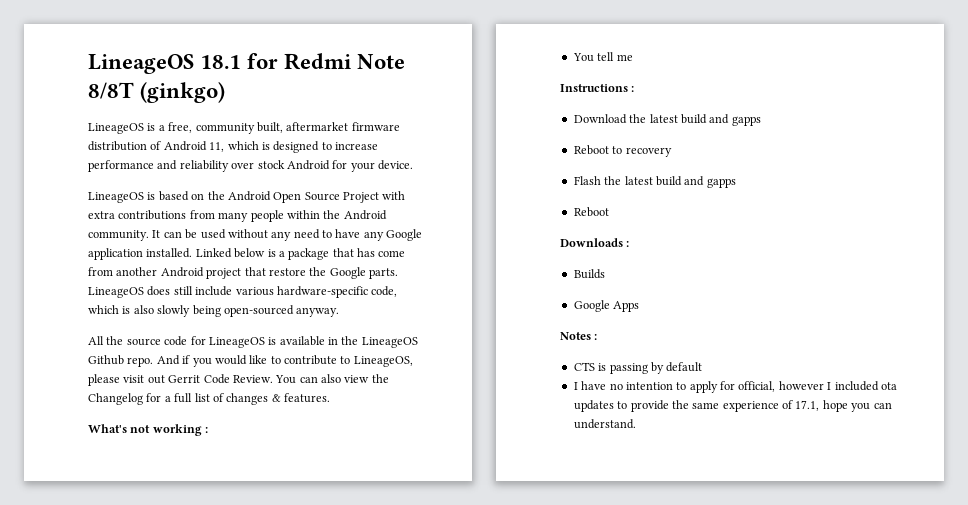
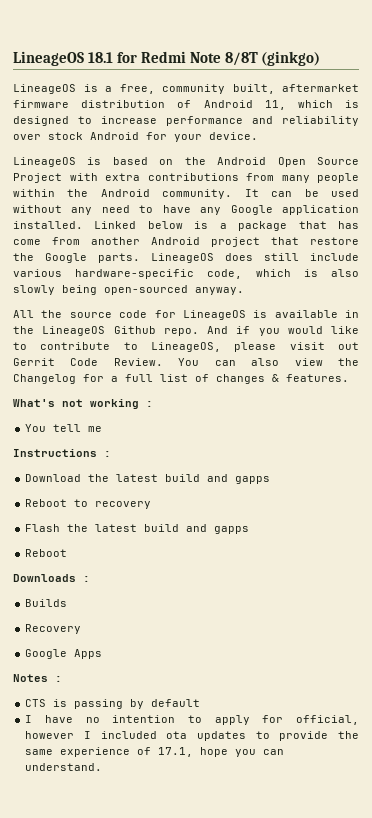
+ Recovery

